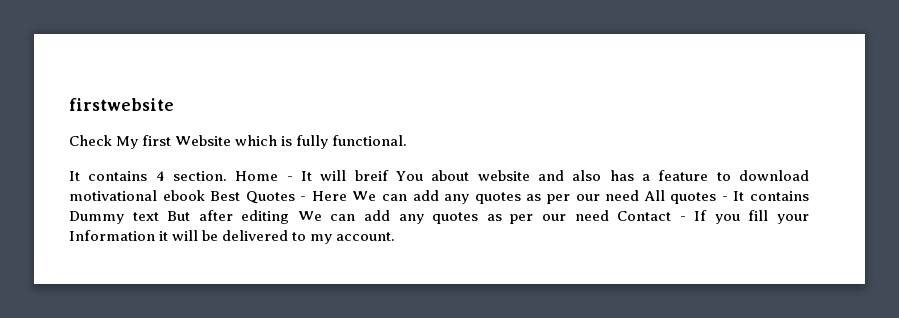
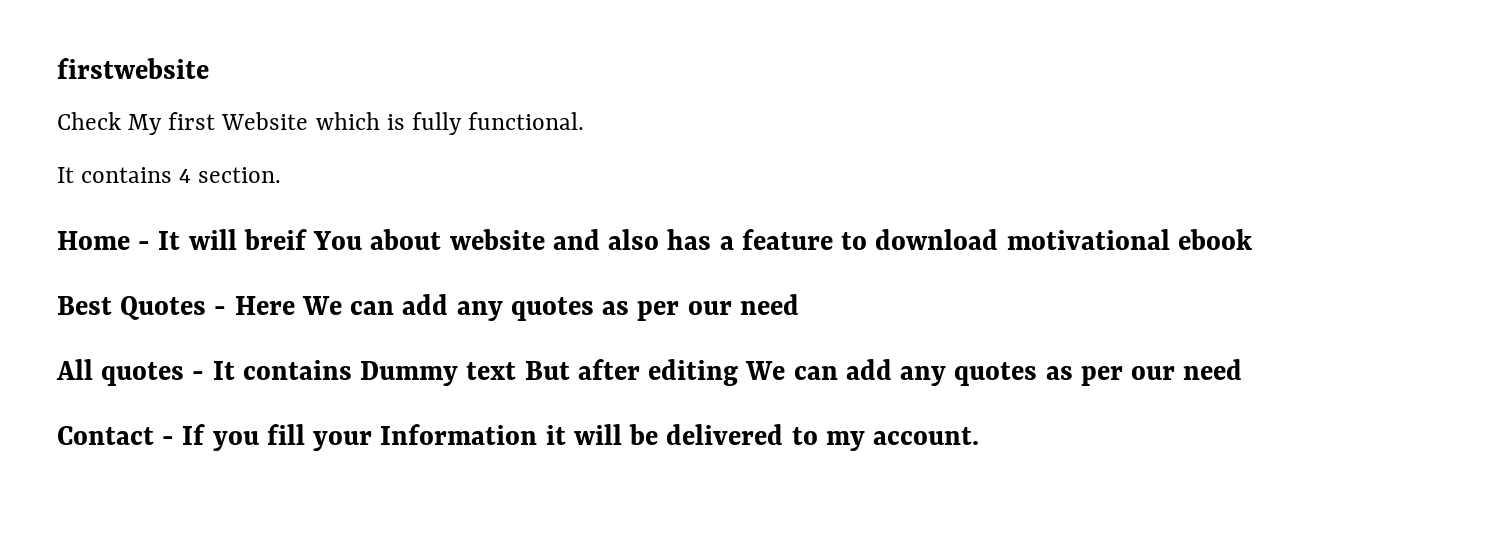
- It contains 4 section. Home - It will breif You about website and also has a feature to download motivational ebook Best Quotes - Here We can add any quotes as per our need All quotes - It contains Dummy text But after editing We can add any quotes as per our need Contact - If you fill your Information it will be delivered to my account.
+ It contains 4 section.
+ Home - It will breif You about website and also has a feature to download motivational ebook
+ Best Quotes - Here We can add any quotes as per our need
+ All quotes - It contains Dummy text But after editing We can add any quotes as per our need
+ Contact - If you fill your Information it will be delivered to my account.

